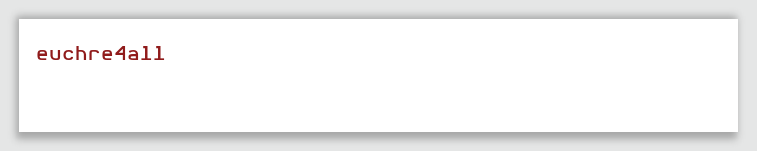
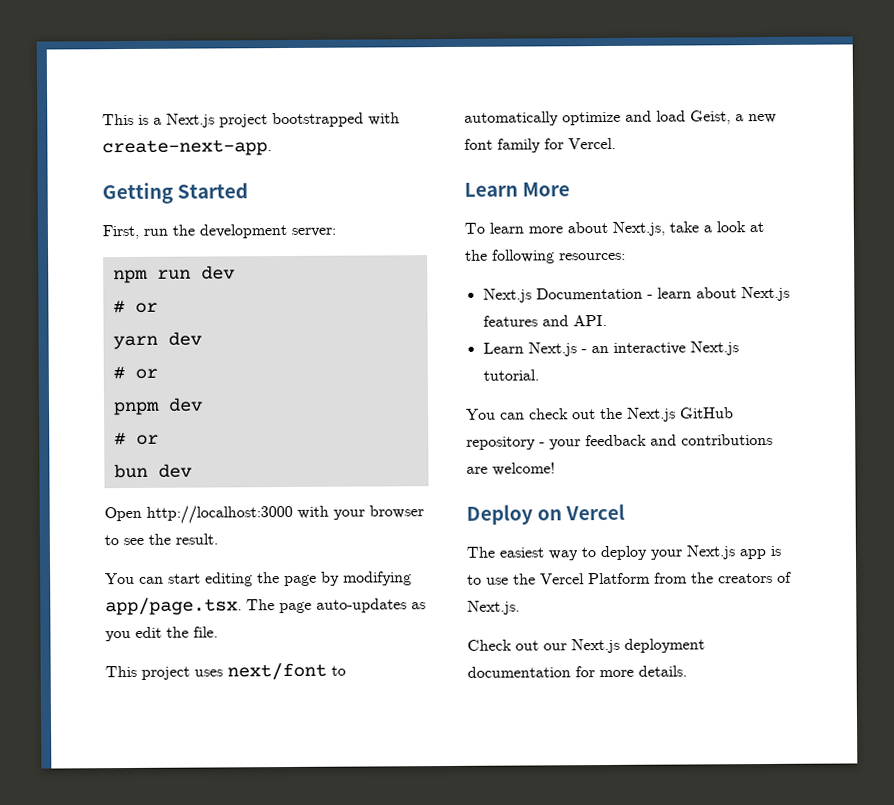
- euchre4all
+ This is a Next.js project bootstrapped with create-next-app.
+ Getting Started
+ First, run the development server:
+ npm run dev
+ # or
+ yarn dev
+ # or
+ pnpm dev
+ # or
+ bun dev
+ Open http://localhost:3000 with your browser to see the result.
+ You can start editing the page by modifying app/page.tsx. The page auto-updates as you edit the file.
+ This project uses next/font to automatically optimize and load Geist, a new font family for Vercel.
+ Learn More
+ To learn more about Next.js, take a look at the following resources:
+ Next.js Documentation - learn about Next.js features and API.
+ Learn Next.js - an interactive Next.js tutorial.
+ You can check out the Next.js GitHub repository - your feedback and contributions are welcome!
+ Deploy on Vercel
+ The easiest way to deploy your Next.js app is to use the Vercel Platform from the creators of Next.js.
+ Check out our Next.js deployment documentation for more details.

